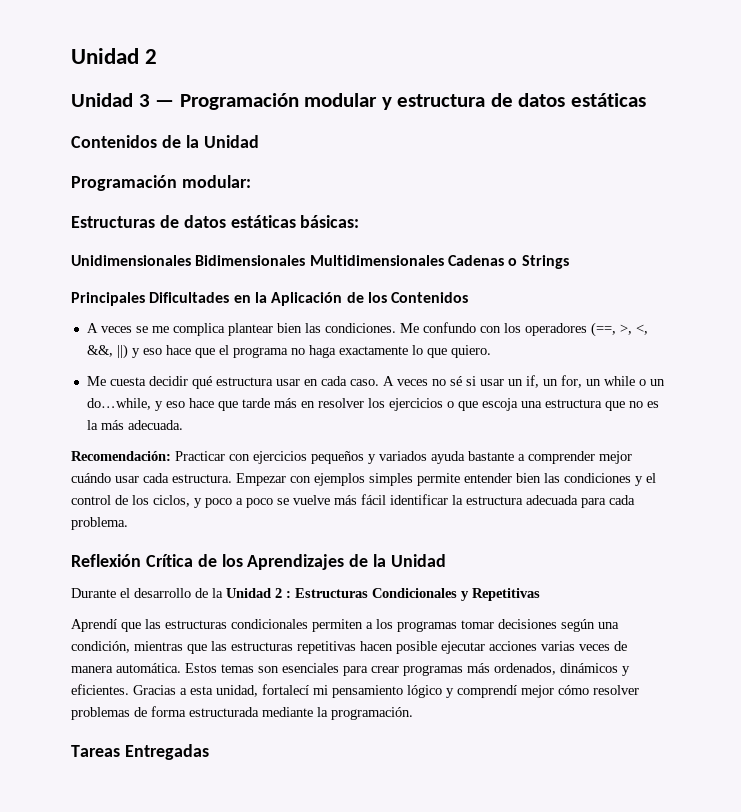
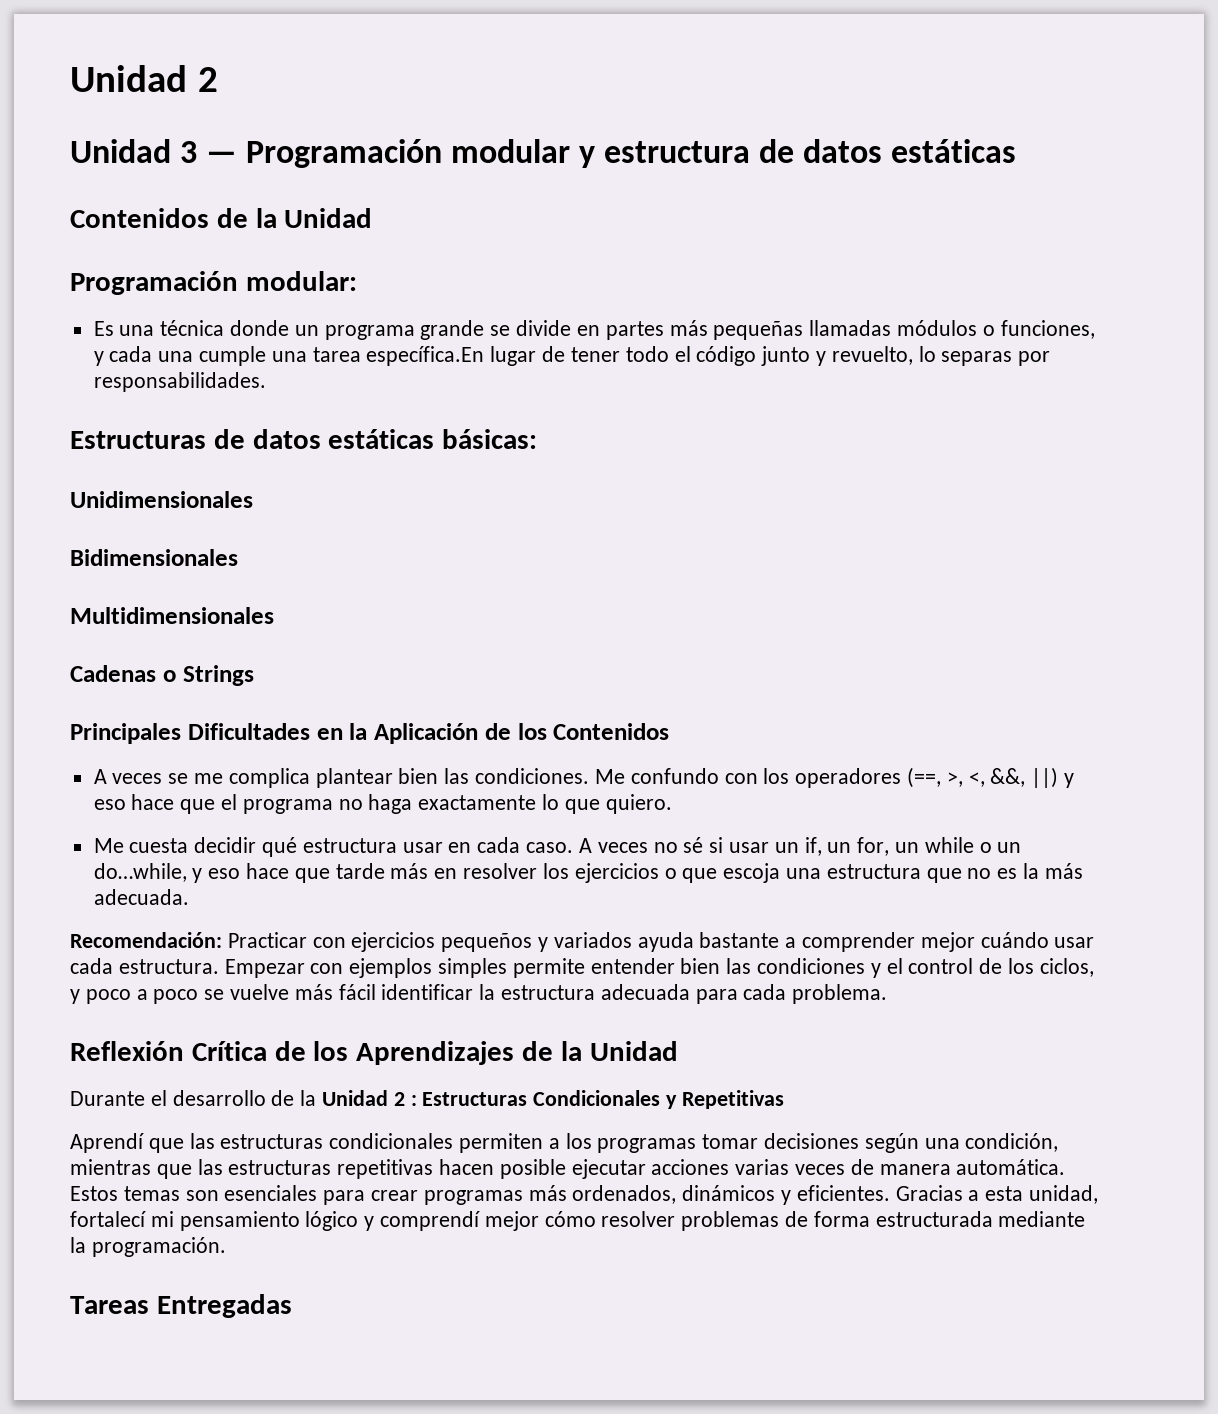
+ Es una técnica donde un programa grande se divide en partes más pequeñas llamadas módulos o funciones, y cada una cumple una tarea específica.En lugar de tener todo el código junto y revuelto, lo separas por responsabilidades.
- Unidimensionales Bidimensionales Multidimensionales Cadenas o Strings
+ Unidimensionales
+ Bidimensionales
+ Multidimensionales
+ Cadenas o Strings

